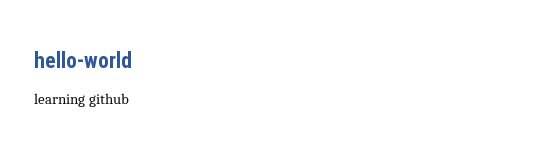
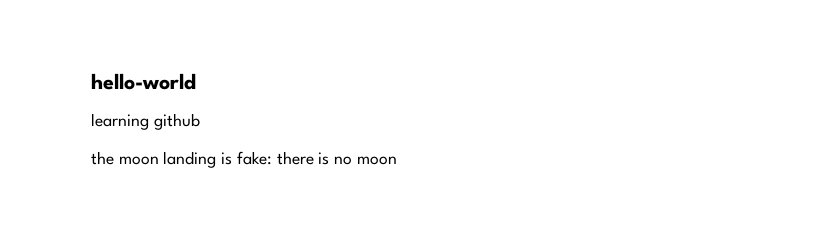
+ the moon landing is fake: there is no moon

